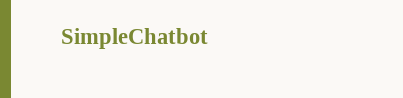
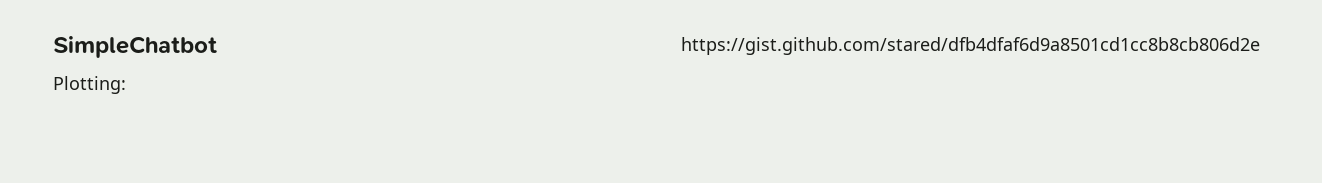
+ Plotting: https://gist.github.com/stared/dfb4dfaf6d9a8501cd1cc8b8cb806d2e

